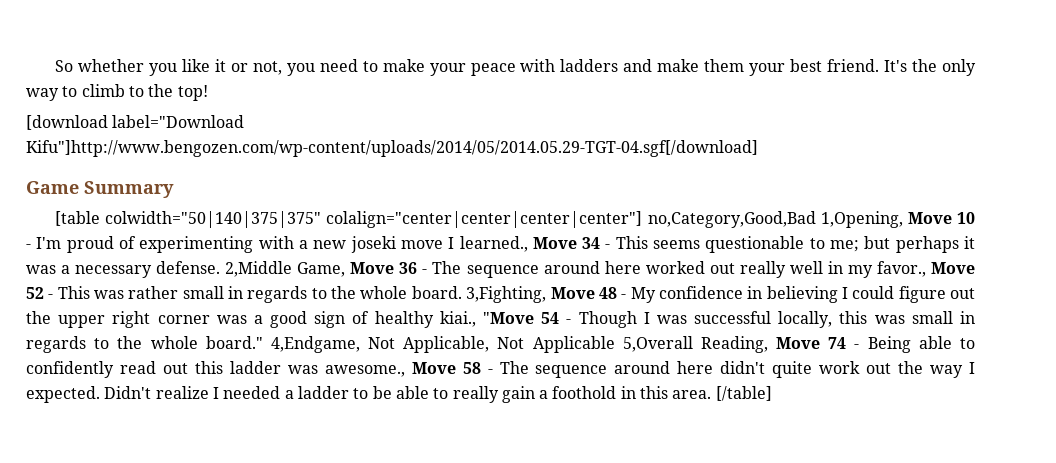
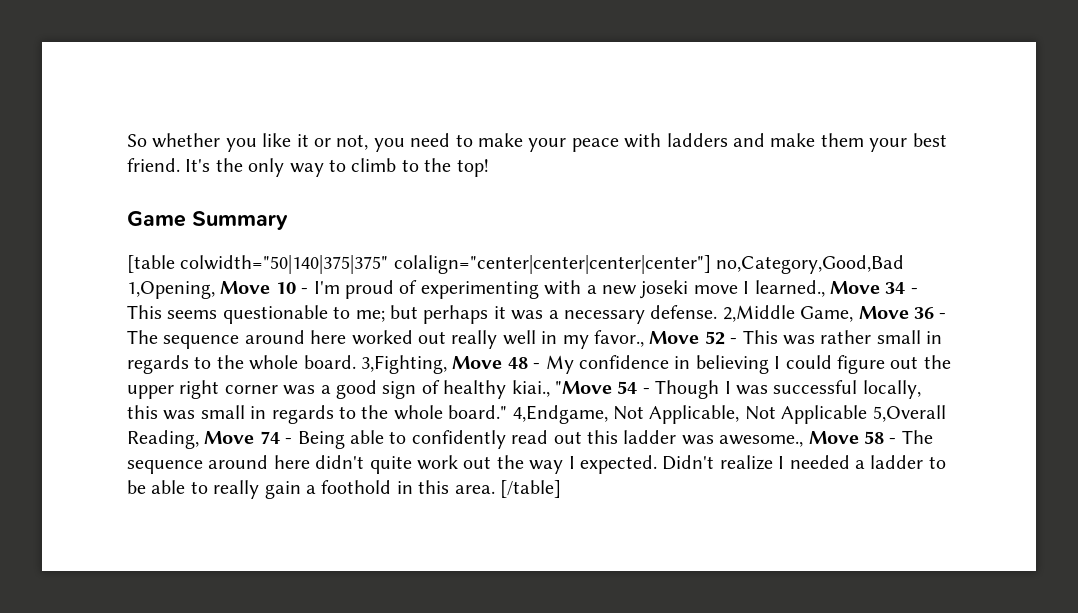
- [download label="Download Kifu"]http://www.bengozen.com/wp-content/uploads/2014/05/2014.05.29-TGT-04.sgf[/download]

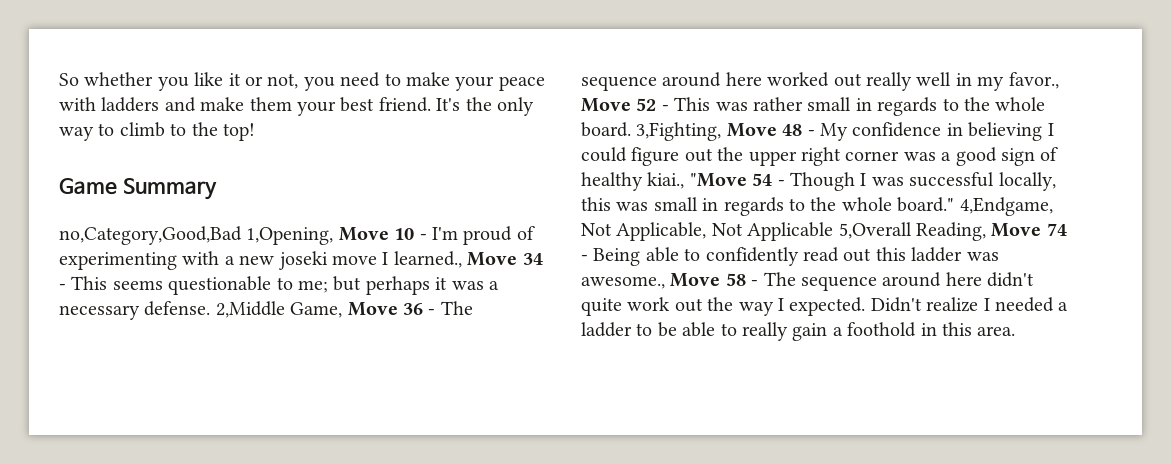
- [table colwidth="50|140|375|375" colalign="center|center|center|center"] no,Category,Good,Bad 1,Opening, Move 10 - I'm proud of experimenting with a new joseki move I learned., Move 34 - This seems questionable to me; but perhaps it was a necessary defense.
+ no,Category,Good,Bad 1,Opening, Move 10 - I'm proud of experimenting with a new joseki move I learned., Move 34 - This seems questionable to me; but perhaps it was a necessary defense.
- [/table]

